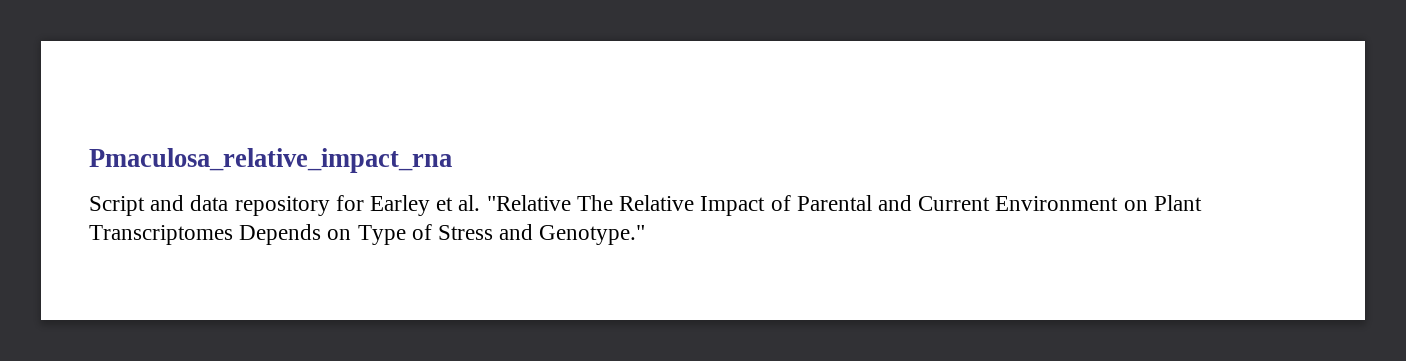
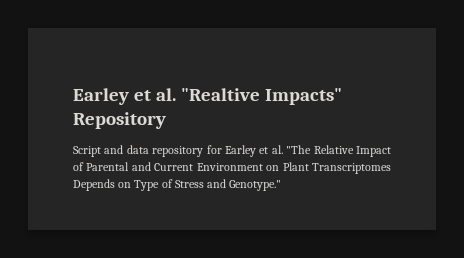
- Pmaculosa_relative_impact_rna
+ Earley et al. "Realtive Impacts" Repository
- Script and data repository for Earley et al. "Relative The Relative Impact of Parental and Current Environment on Plant Transcriptomes Depends on Type of Stress and Genotype."
+ Script and data repository for Earley et al. "The Relative Impact of Parental and Current Environment on Plant Transcriptomes Depends on Type of Stress and Genotype."

